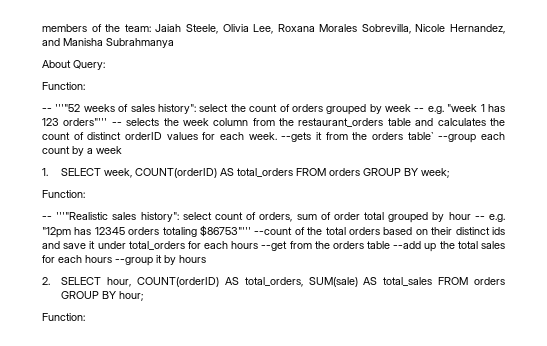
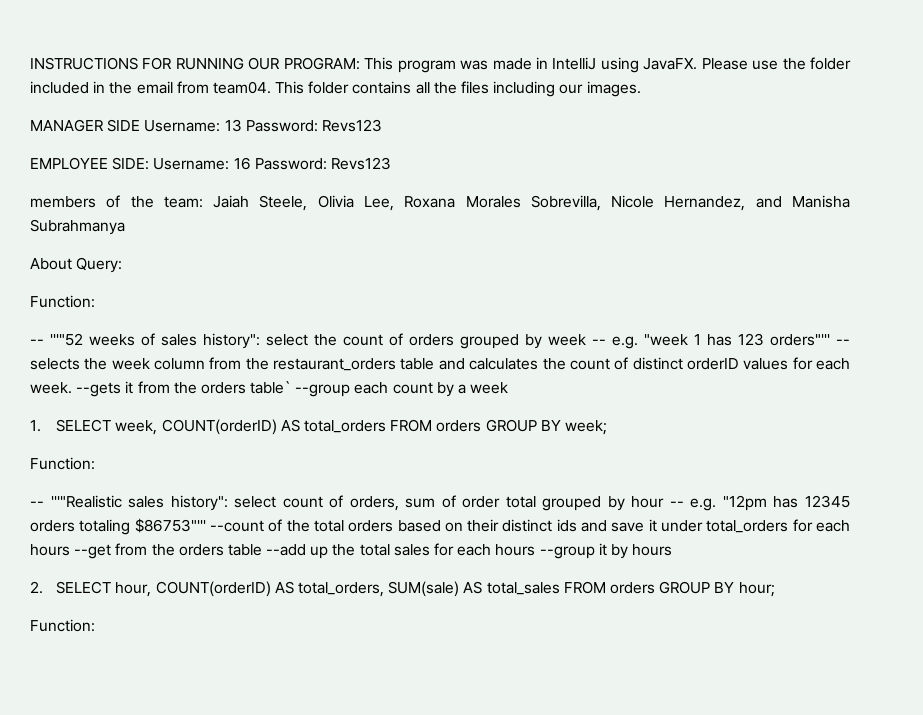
+ INSTRUCTIONS FOR RUNNING OUR PROGRAM: This program was made in IntelliJ using JavaFX. Please use the folder included in the email from team04. This folder contains all the files including our images.
+ MANAGER SIDE Username: 13 Password: Revs123
+ EMPLOYEE SIDE: Username: 16 Password: Revs123

